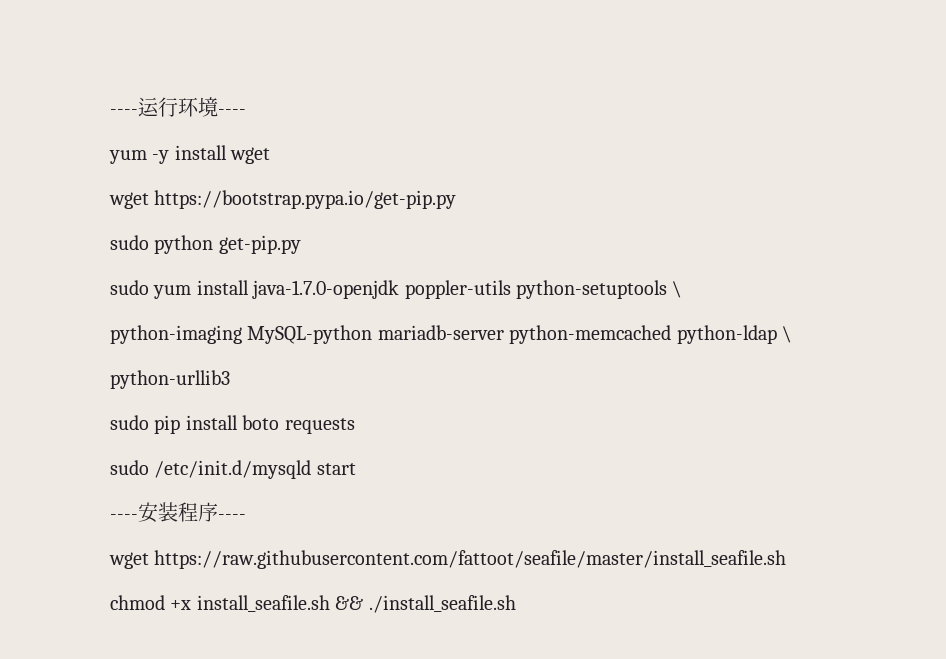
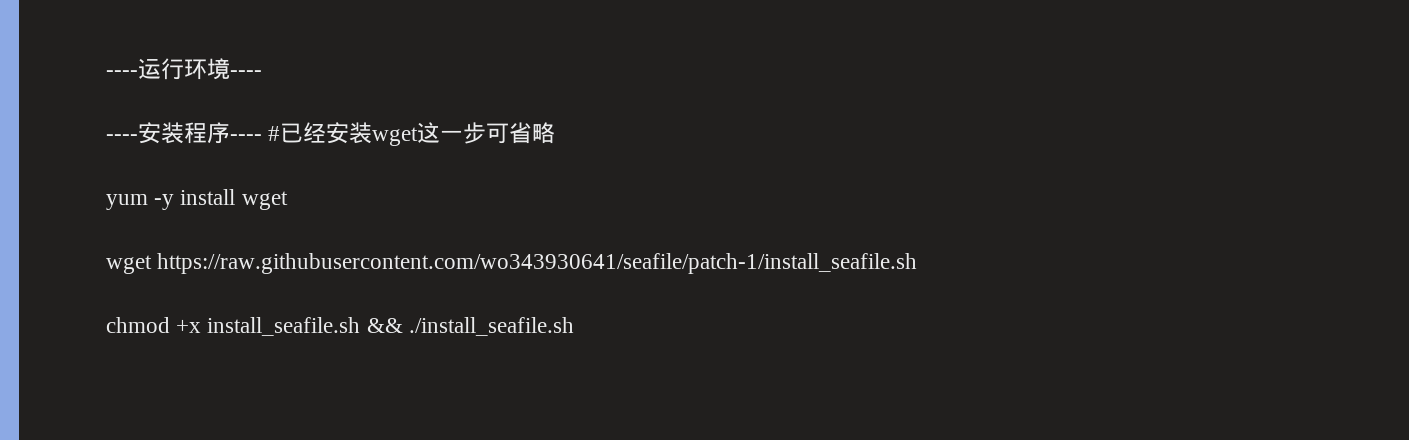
+ ----安装程序---- #已经安装wget这一步可省略
- wget https://bootstrap.pypa.io/get-pip.py
- sudo python get-pip.py
- sudo yum install java-1.7.0-openjdk poppler-utils python-setuptools \
- python-imaging MySQL-python mariadb-server python-memcached python-ldap \
- python-urllib3
- sudo pip install boto requests
- sudo /etc/init.d/mysqld start
- ----安装程序----
- wget https://raw.githubusercontent.com/fattoot/seafile/master/install_seafile.sh
+ wget https://raw.githubusercontent.com/wo343930641/seafile/patch-1/install_seafile.sh

